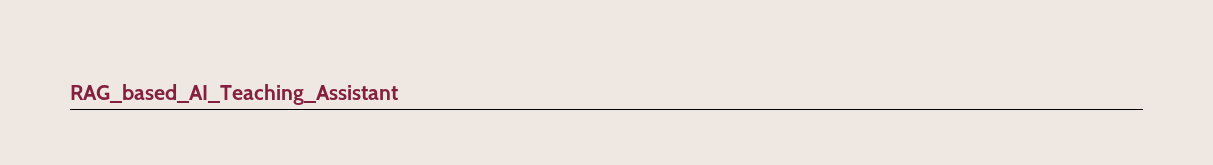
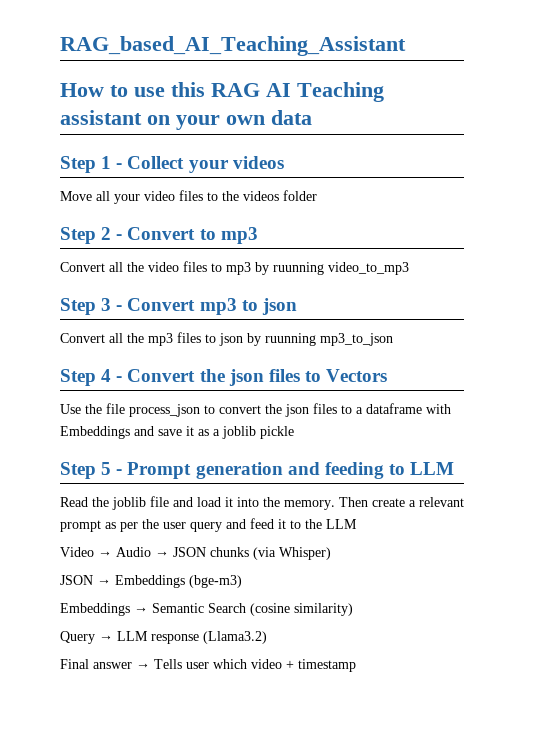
+ How to use this RAG AI Teaching assistant on your own data
+ Step 1 - Collect your videos
+ Move all your video files to the videos folder
+ Step 2 - Convert to mp3
+ Convert all the video files to mp3 by ruunning video_to_mp3
+ Step 3 - Convert mp3 to json
+ Convert all the mp3 files to json by ruunning mp3_to_json
+ Step 4 - Convert the json files to Vectors
+ Use the file process_json to convert the json files to a dataframe with Embeddings and save it as a joblib pickle
+ Step 5 - Prompt generation and feeding to LLM
+ Read the joblib file and load it into the memory. Then create a relevant prompt as per the user query and feed it to the LLM
+ Video → Audio → JSON chunks (via Whisper)
+ JSON → Embeddings (bge-m3)
+ Embeddings → Semantic Search (cosine similarity)
+ Query → LLM response (Llama3.2)
+ Final answer → Tells user which video + timestamp

